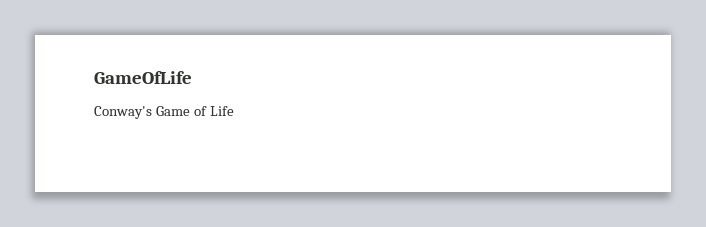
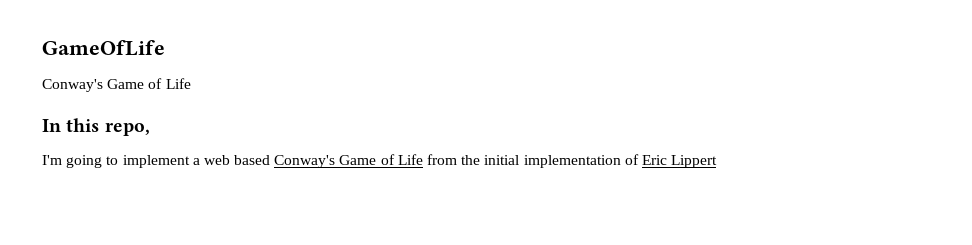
+ In this repo,
+ I'm going to implement a web based Conway's Game of Life from the initial implementation of Eric Lippert

